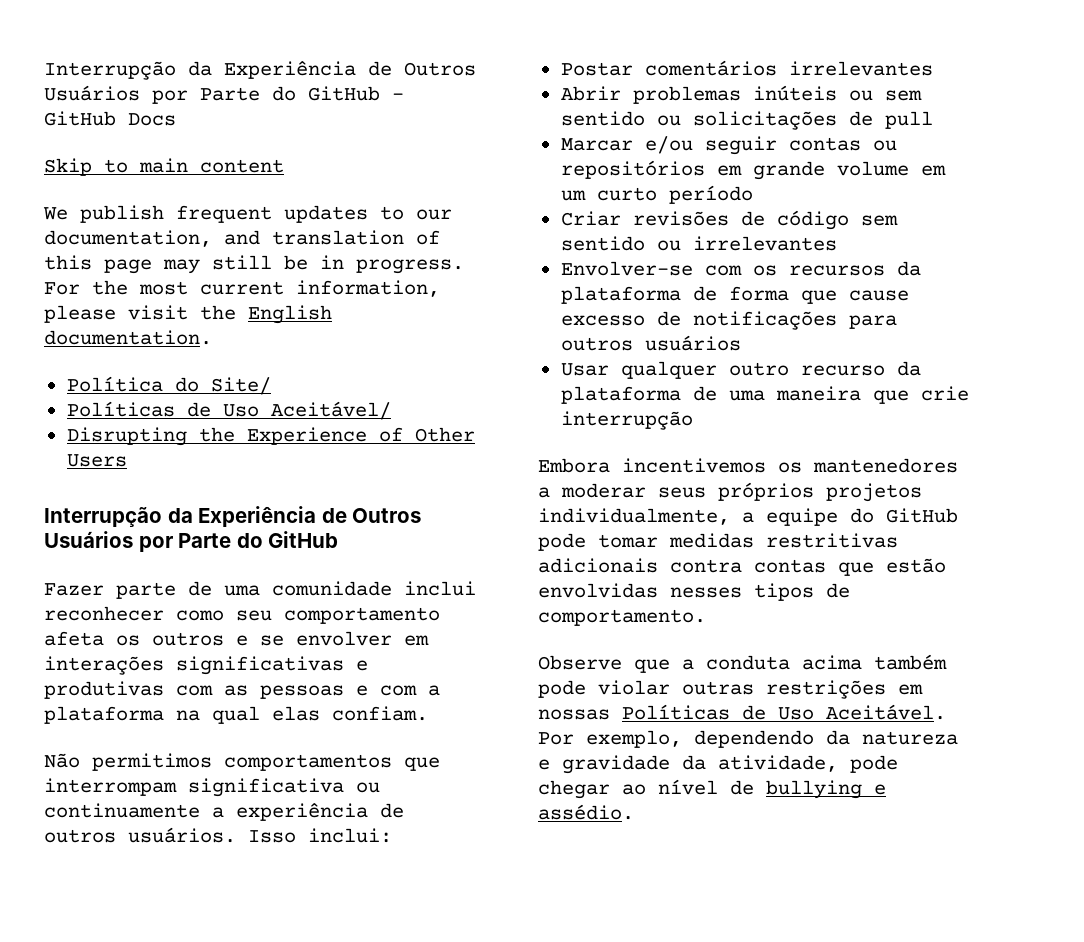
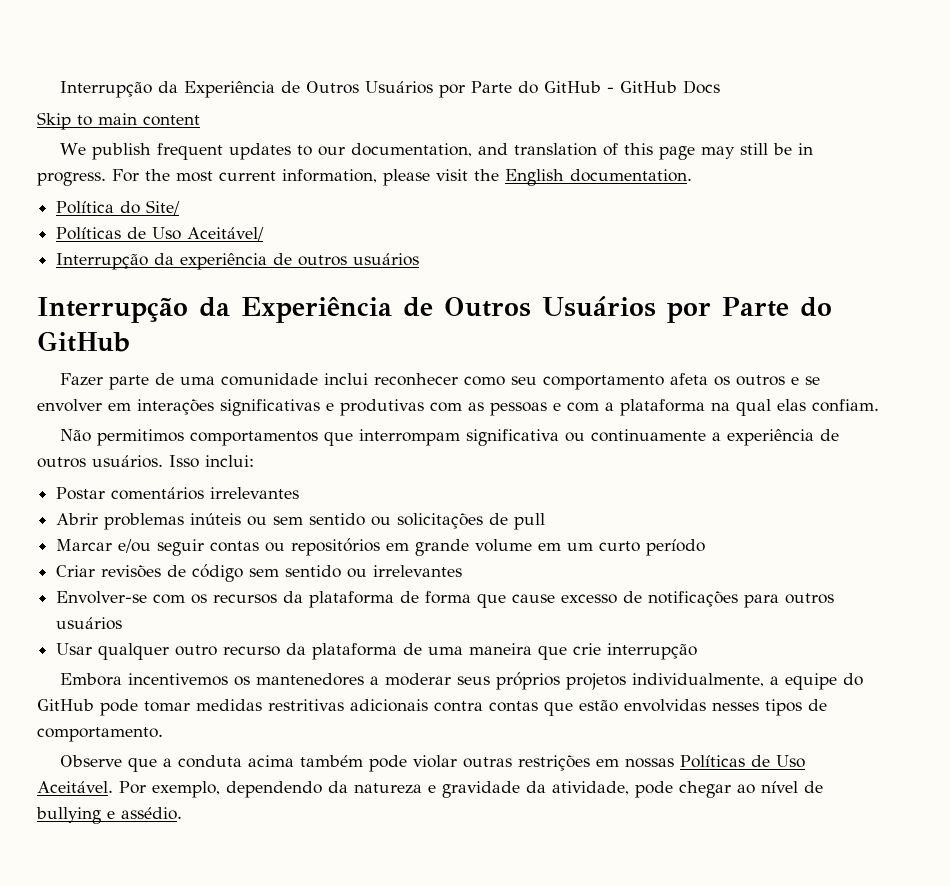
- Disrupting the Experience of Other Users
+ Interrupção da experiência de outros usuários

